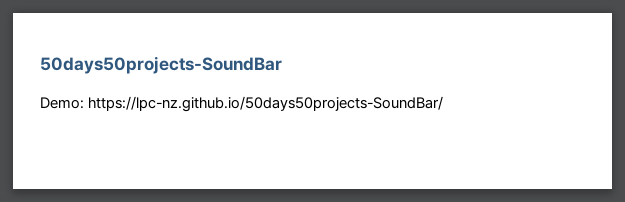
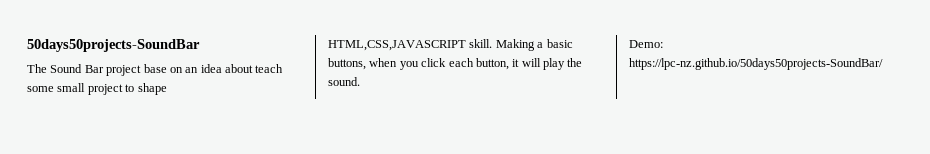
+ The Sound Bar project base on an idea about teach some small project to shape HTML,CSS,JAVASCRIPT skill. Making a basic buttons, when you click each button, it will play the sound.

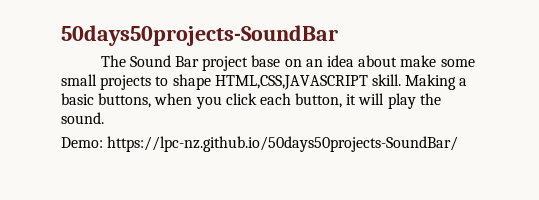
- The Sound Bar project base on an idea about teach some small project to shape HTML,CSS,JAVASCRIPT skill.
+ The Sound Bar project base on an idea about make some small projects to shape HTML,CSS,JAVASCRIPT skill.

